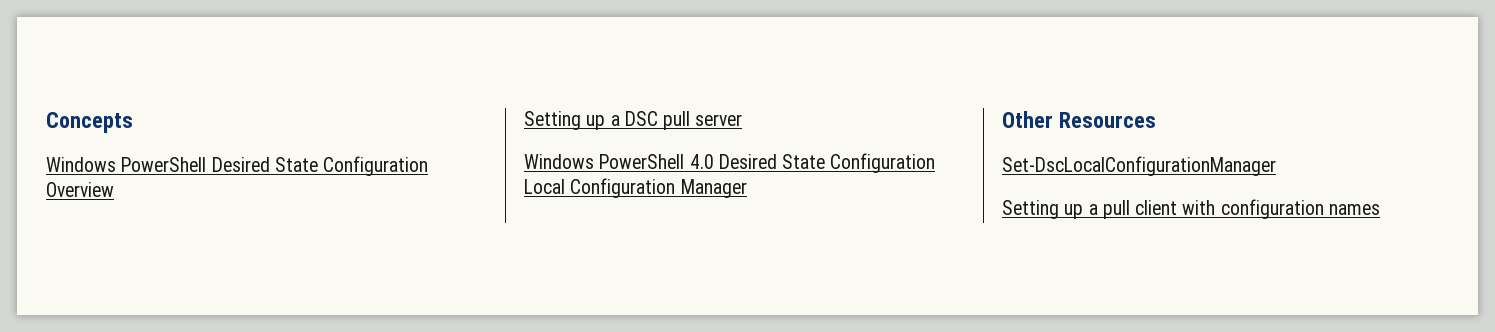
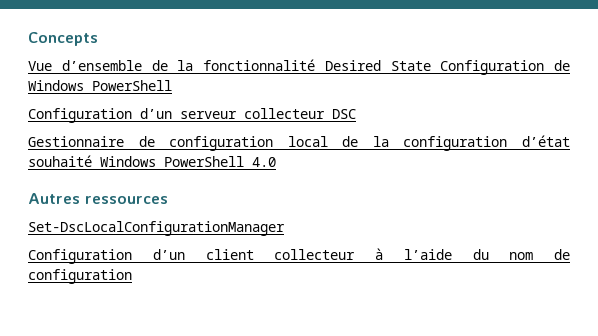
- Windows PowerShell Desired State Configuration Overview
- Setting up a DSC pull server
- Windows PowerShell 4.0 Desired State Configuration Local Configuration Manager
- Other Resources
+ Vue d’ensemble de la fonctionnalité Desired State Configuration de Windows PowerShell
+ Configuration d’un serveur collecteur DSC
+ Gestionnaire de configuration local de la configuration d’état souhaité Windows PowerShell 4.0
+ Autres ressources
  Set-DscLocalConfigurationManager
- Setting up a pull client with configuration names
+ Configuration d’un client collecteur à l’aide du nom de configuration

